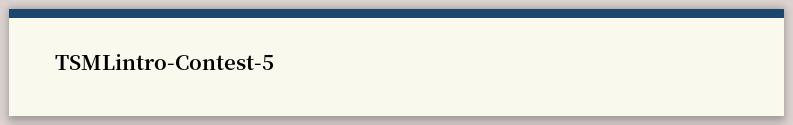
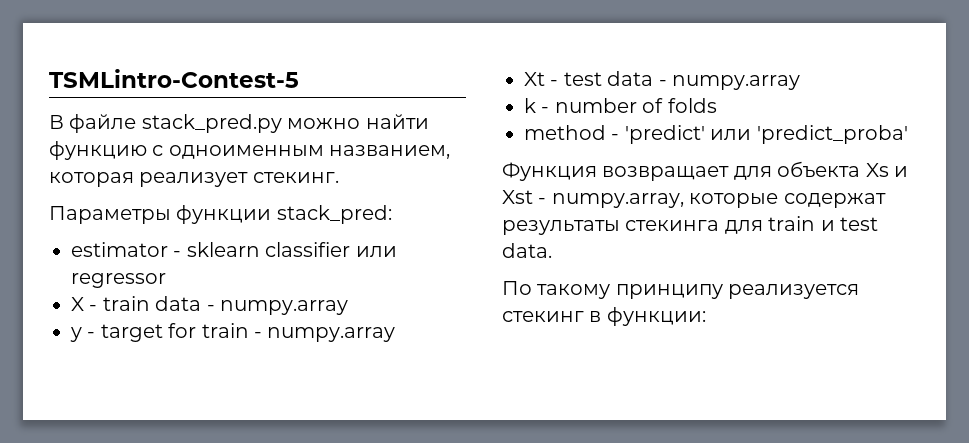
+ В файле stack_pred.py можно найти функцию с одноименным названием, которая реализует стекинг.
+ Параметры функции stack_pred:
+ estimator - sklearn classifier или regressor
+ X - train data - numpy.array
+ y - target for train - numpy.array
+ Xt - test data - numpy.array
+ k - number of folds
+ method - 'predict' или 'predict_proba'
+ Функция возвращает для объекта Xs и Xst - numpy.array, которые содержат результаты стекинга для train и test data.
+ По такому принципу реализуется стекинг в функции:

